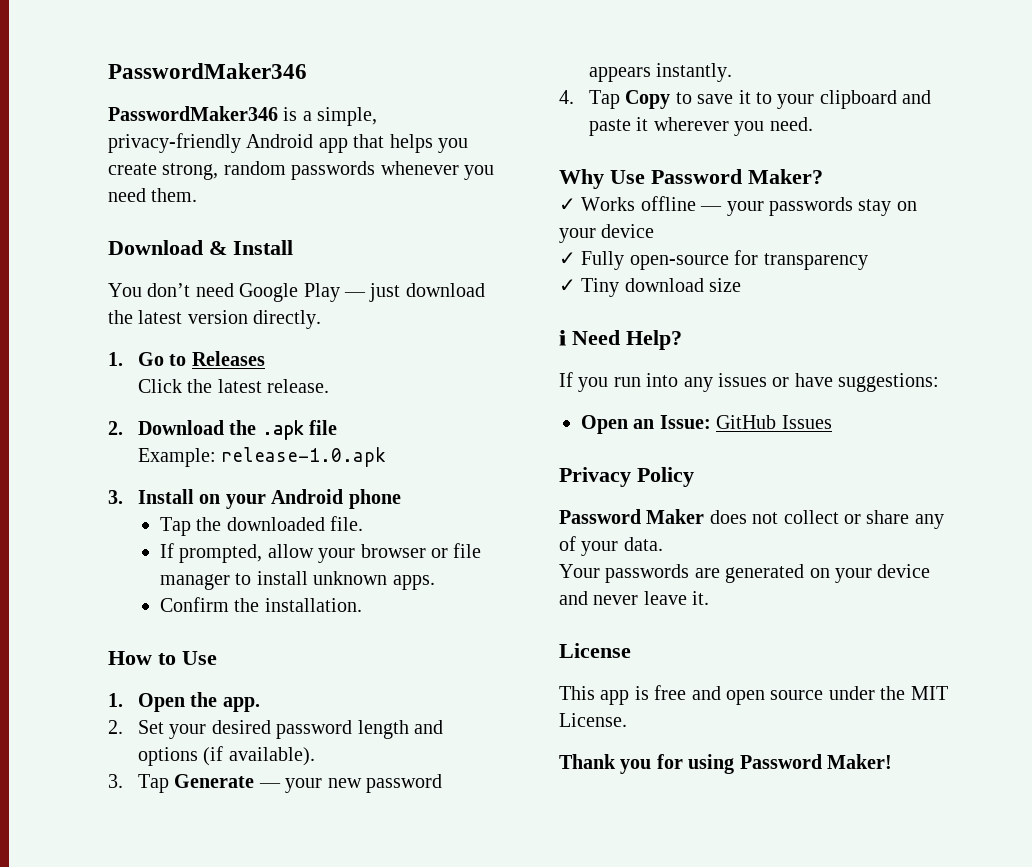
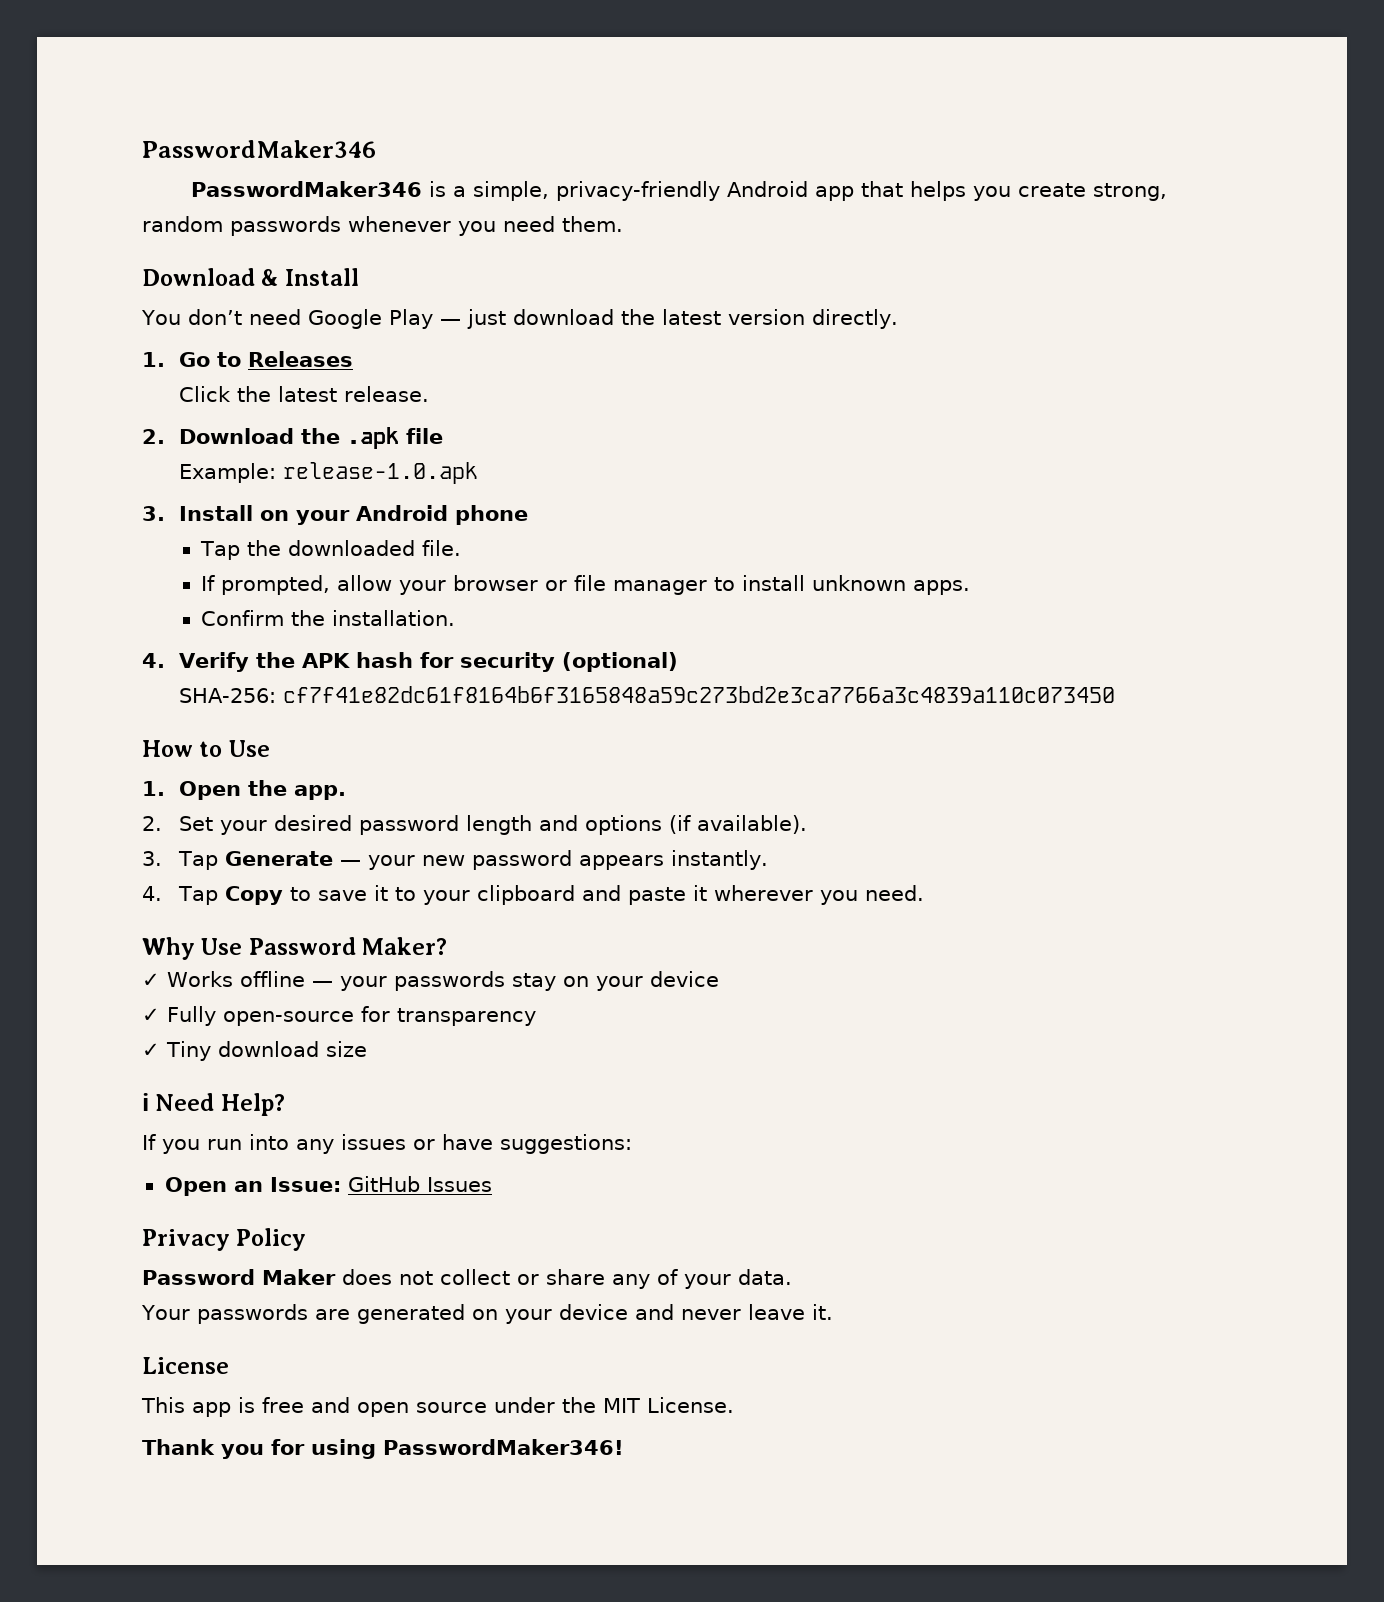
+ 4. Verify the APK hash for security (optional)
+ SHA-256: cf7f41e82dc61f8164b6f3165848a59c273bd2e3ca7766a3c4839a110c073450
- Thank you for using Password Maker!
+ Thank you for using PasswordMaker346!

